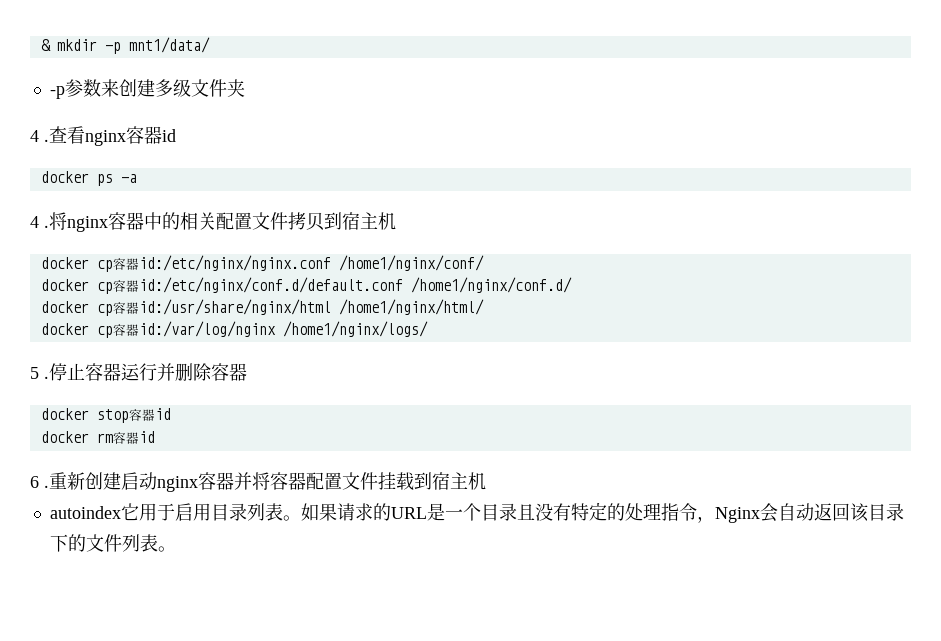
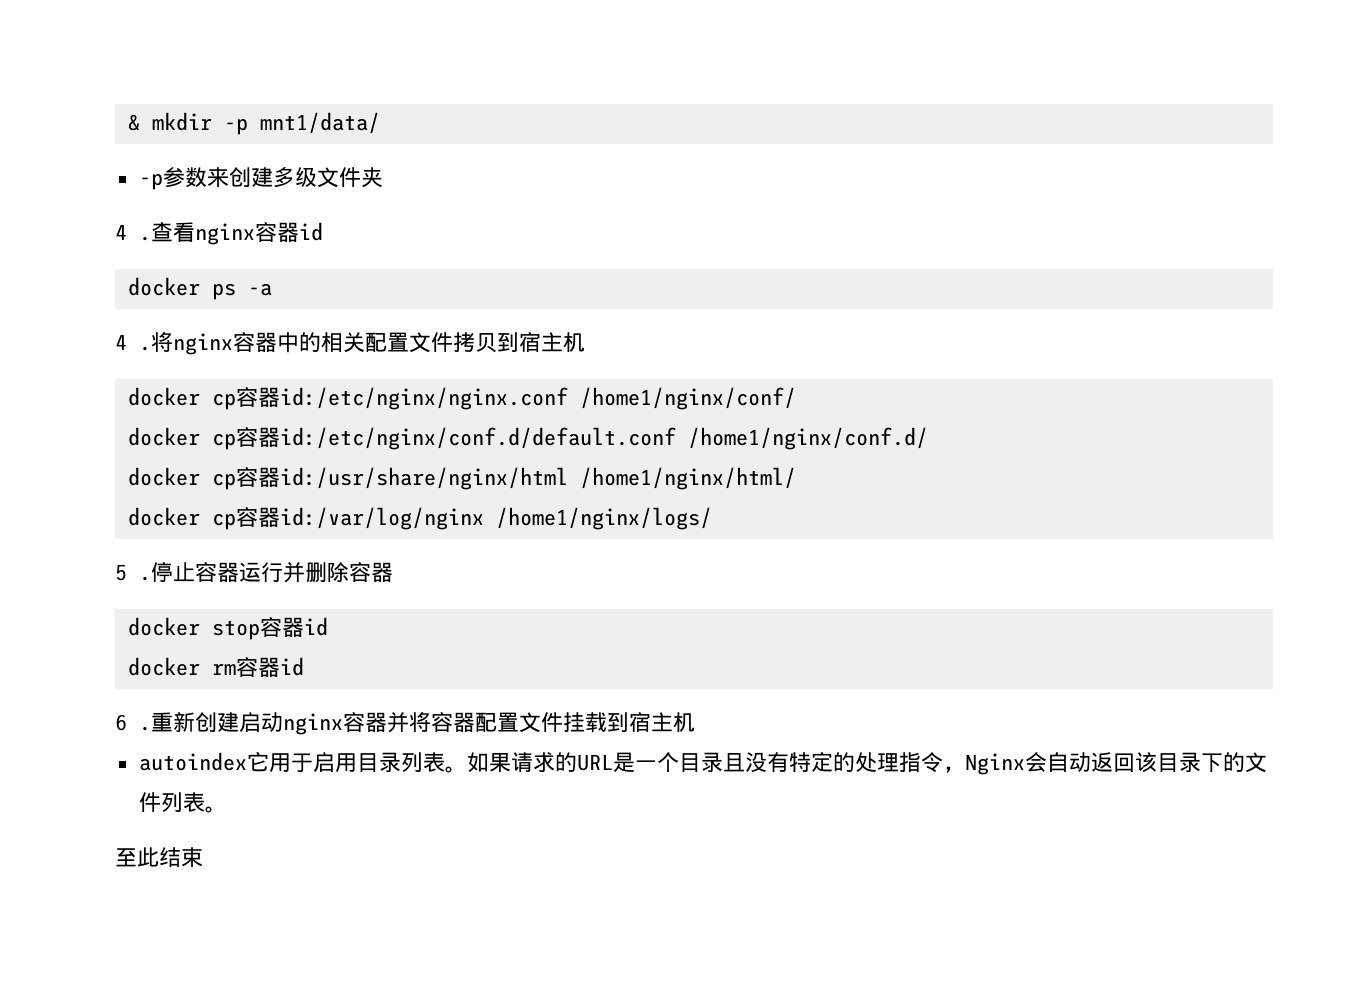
+ 至此结束

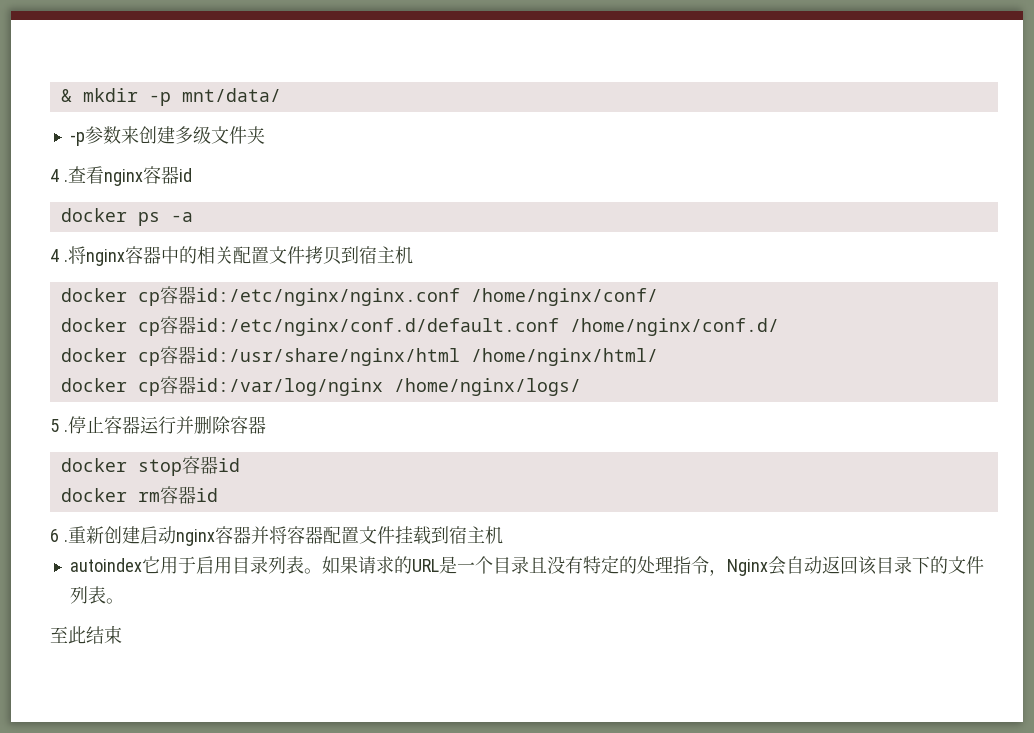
- & mkdir -p mnt1/data/
+ & mkdir -p mnt/data/
- docker cp容器id:/etc/nginx/nginx.conf /home1/nginx/conf/
+ docker cp容器id:/etc/nginx/nginx.conf /home/nginx/conf/
- docker cp容器id:/etc/nginx/conf.d/default.conf /home1/nginx/conf.d/
+ docker cp容器id:/etc/nginx/conf.d/default.conf /home/nginx/conf.d/
- docker cp容器id:/usr/share/nginx/html /home1/nginx/html/
+ docker cp容器id:/usr/share/nginx/html /home/nginx/html/
- docker cp容器id:/var/log/nginx /home1/nginx/logs/
+ docker cp容器id:/var/log/nginx /home/nginx/logs/

